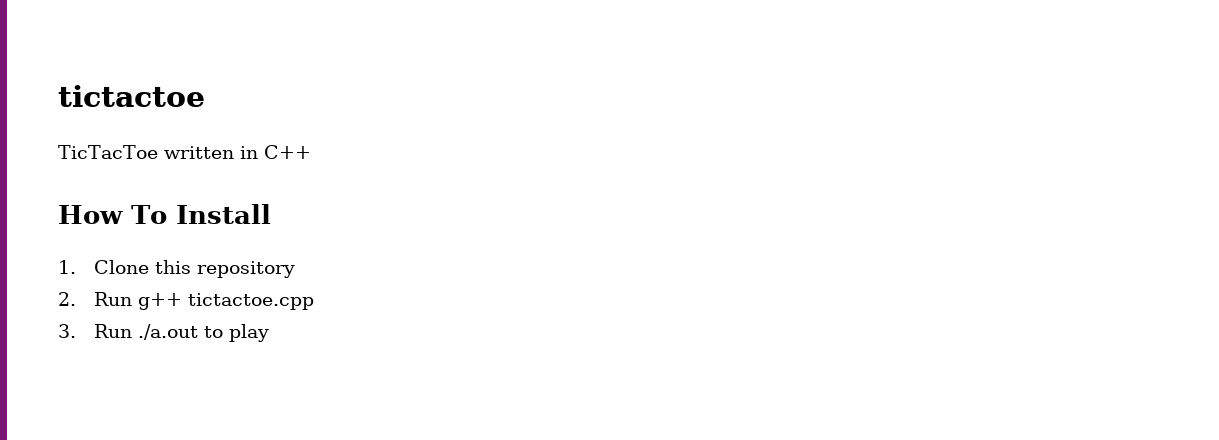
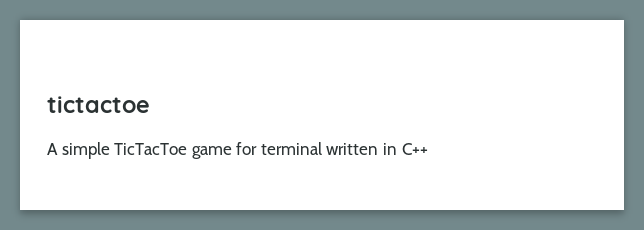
- TicTacToe written in C++
- How To Install
- 1. Clone this repository
- 2. Run g++ tictactoe.cpp
- 3. Run ./a.out to play
+ A simple TicTacToe game for terminal written in C++

